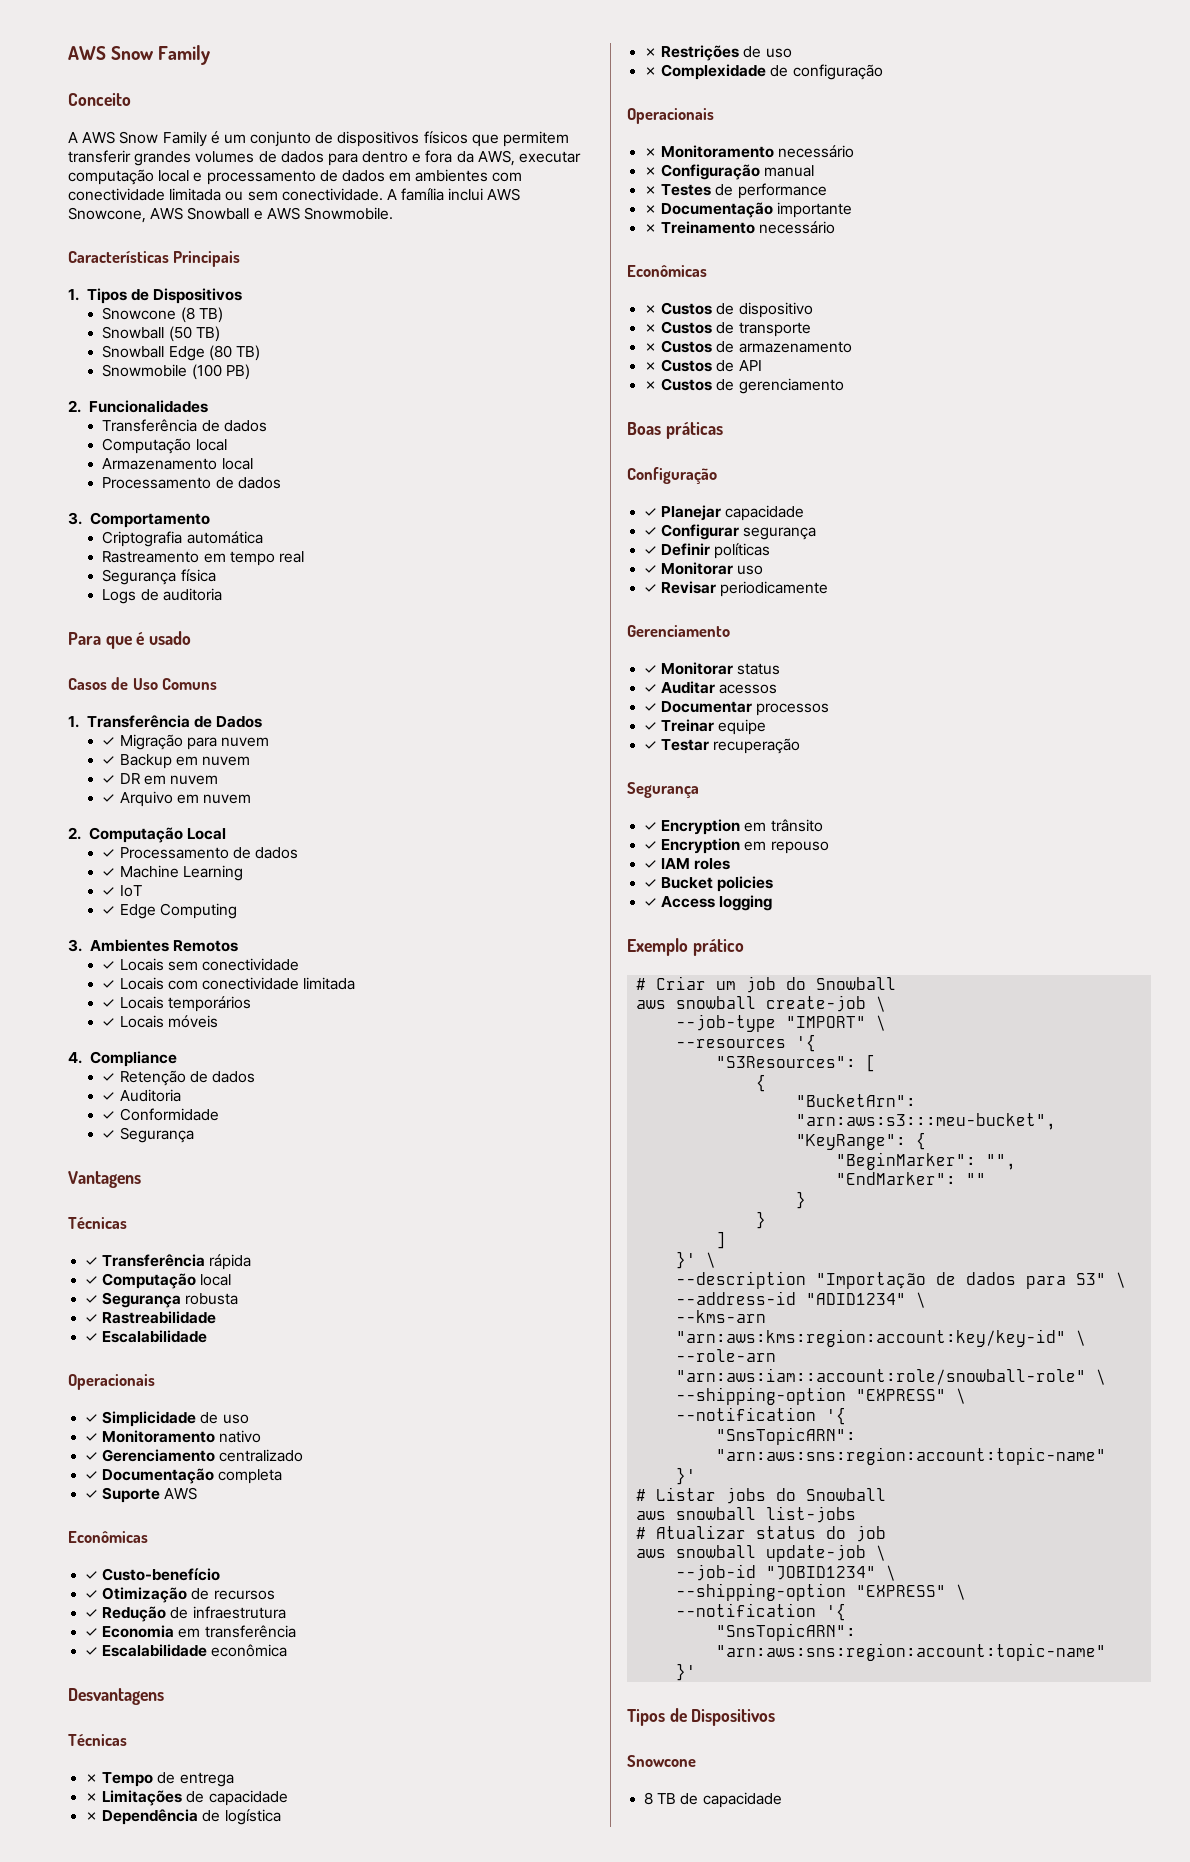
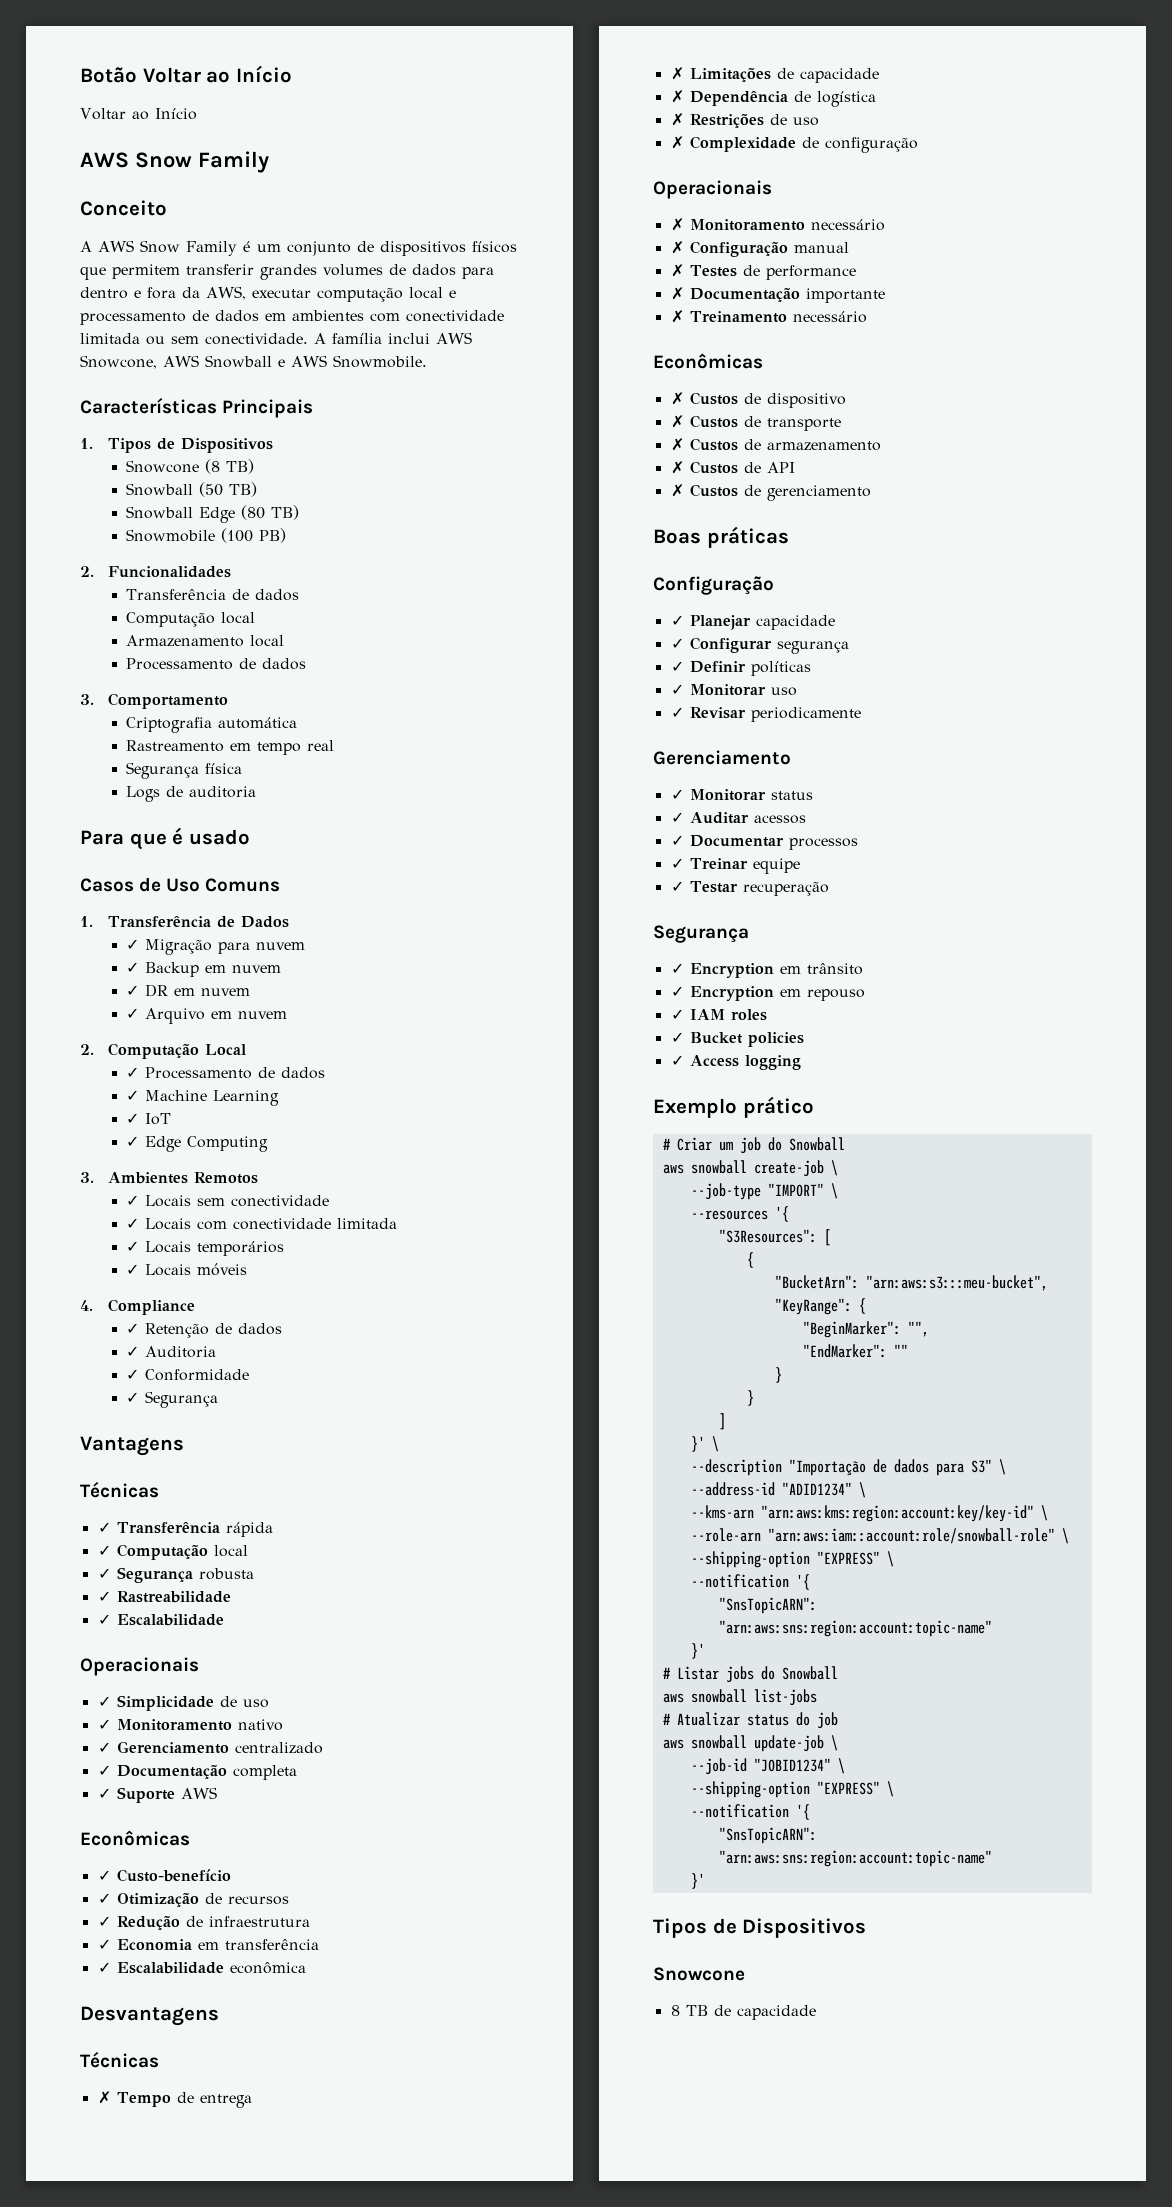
+ Botão Voltar ao Início
+ Voltar ao Início

